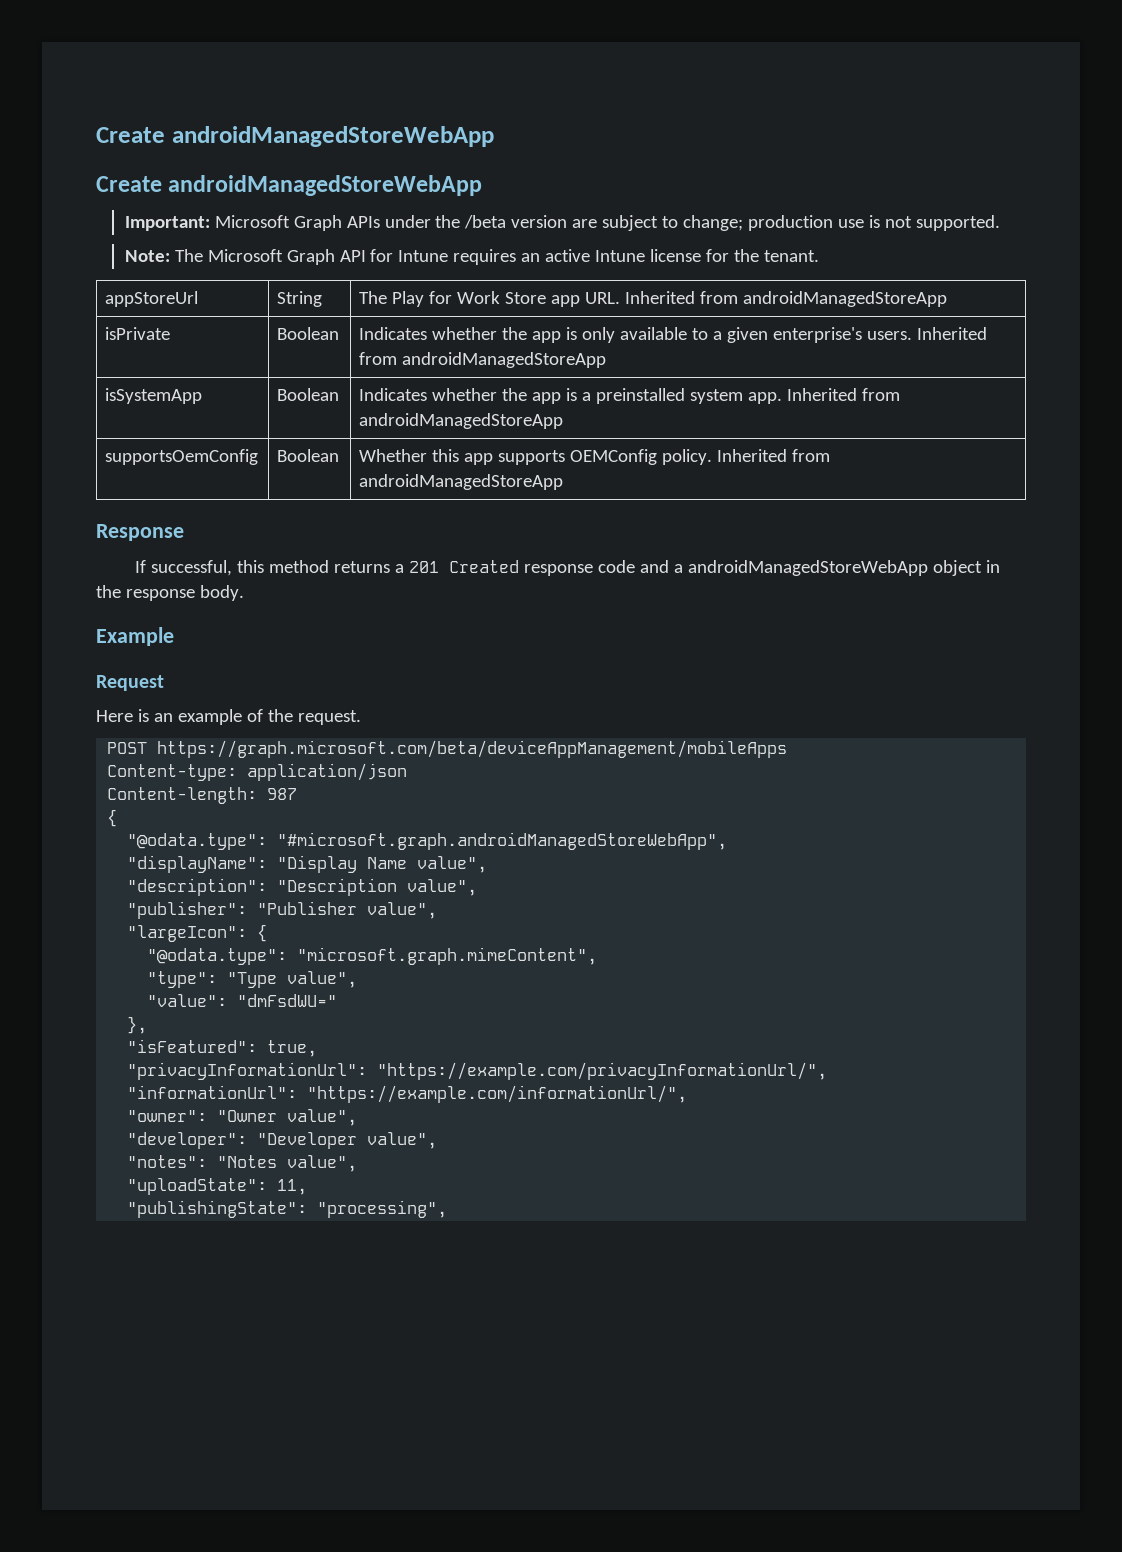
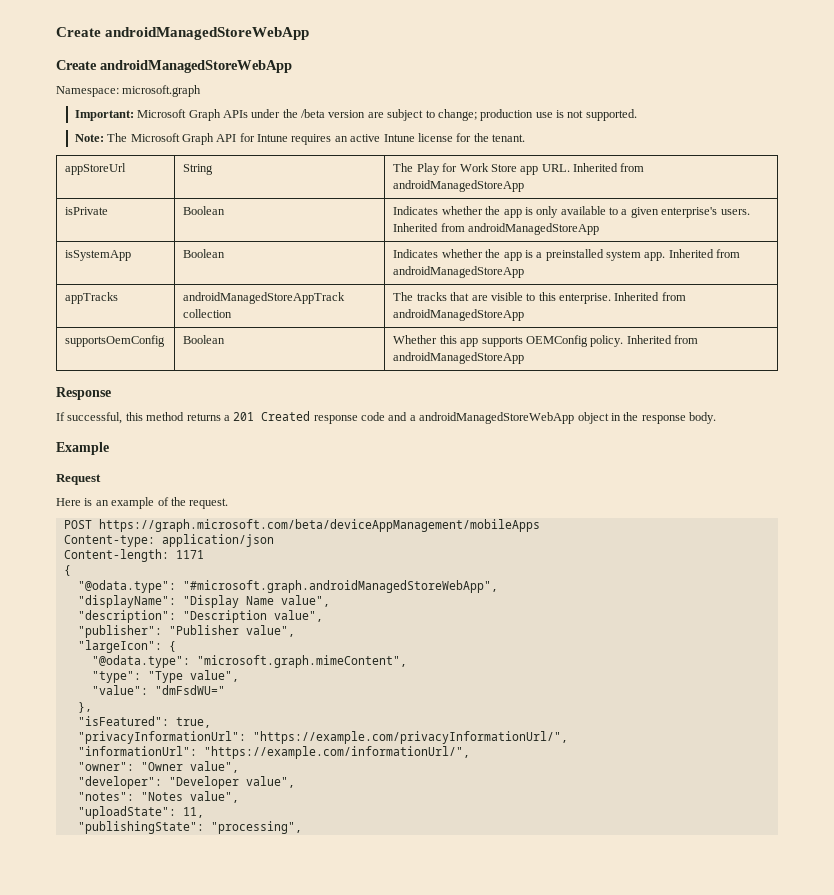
+ Namespace: microsoft.graph
+ appTracks | androidManagedStoreAppTrack collection | The tracks that are visible to this enterprise. Inherited from androidManagedStoreApp
- Content-length: 987
+ Content-length: 1171

